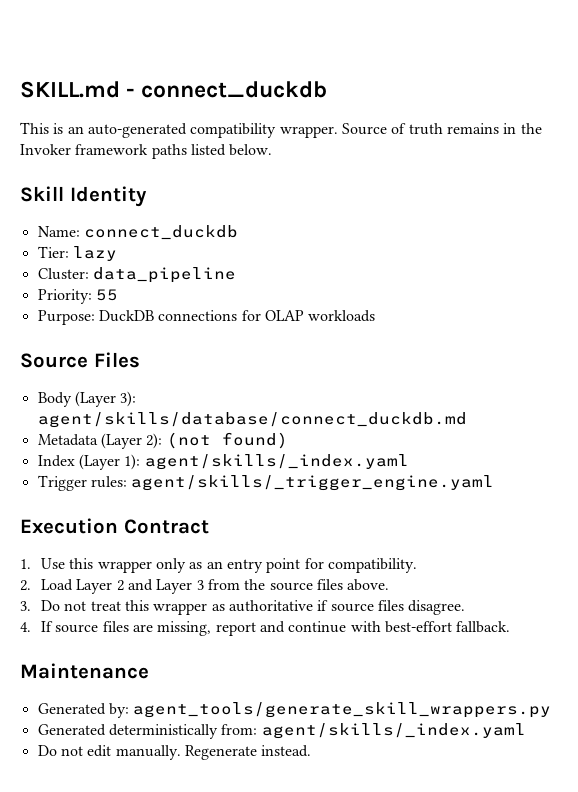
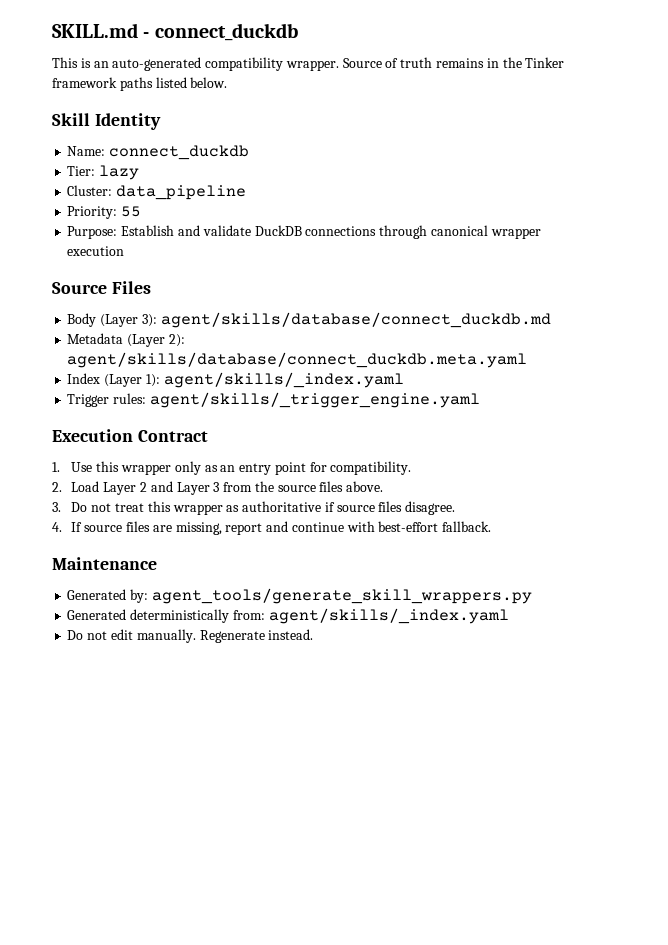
- Source of truth remains in the Invoker framework paths listed below.
+ Source of truth remains in the Tinker framework paths listed below.
- Purpose: DuckDB connections for OLAP workloads
+ Purpose: Establish and validate DuckDB connections through canonical wrapper execution
- Metadata (Layer 2): (not found)
+ Metadata (Layer 2): agent/skills/database/connect_duckdb.meta.yaml

